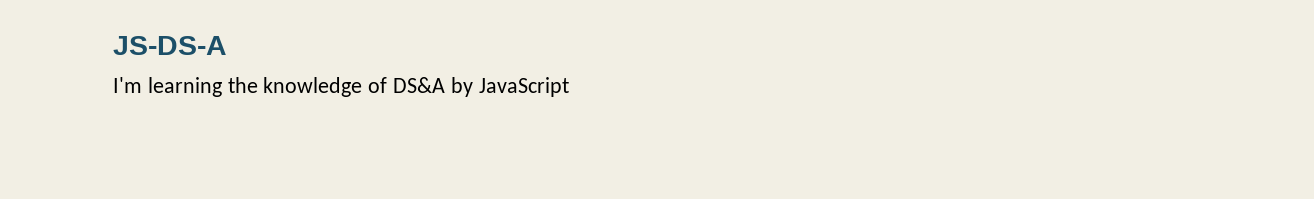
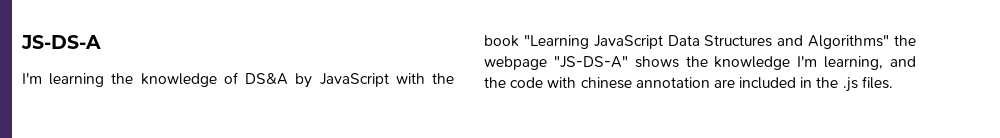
- I'm learning the knowledge of DS&A by JavaScript
+ I'm learning the knowledge of DS&A by JavaScript with the book "Learning JavaScript Data Structures and Algorithms" the webpage "JS-DS-A" shows the knowledge I'm learning, and the code with chinese annotation are included in the .js files.

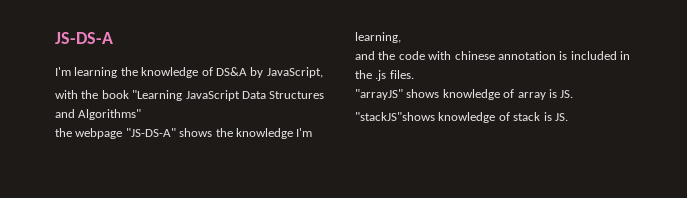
- I'm learning the knowledge of DS&A by JavaScript with the book "Learning JavaScript Data Structures and Algorithms" the webpage "JS-DS-A" shows the knowledge I'm learning, and the code with chinese annotation are included in the .js files.
+ I'm learning the knowledge of DS&A by JavaScript,
+ with the book "Learning JavaScript Data Structures and Algorithms"
+ the webpage "JS-DS-A" shows the knowledge I'm learning,
+ and the code with chinese annotation is included in the .js files.
+ "arrayJS" shows knowledge of array is JS.
+ "stackJS"shows knowledge of stack is JS.

